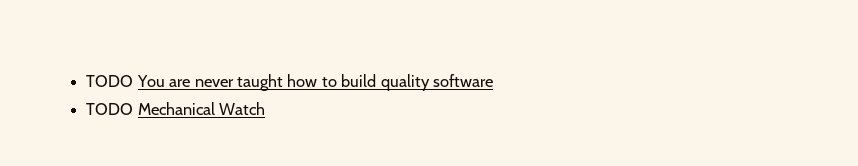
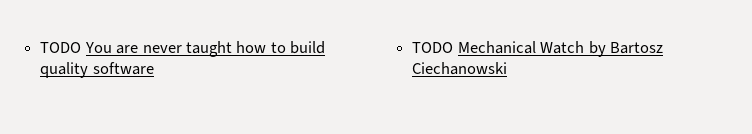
- TODO Mechanical Watch
+ TODO Mechanical Watch by Bartosz Ciechanowski

